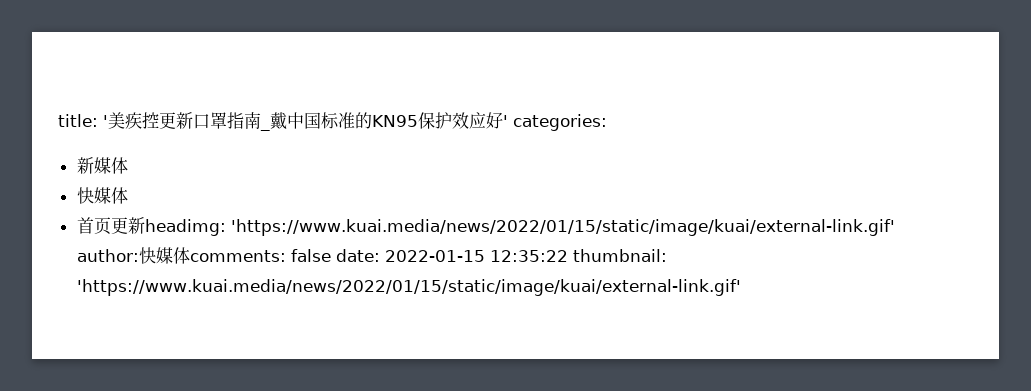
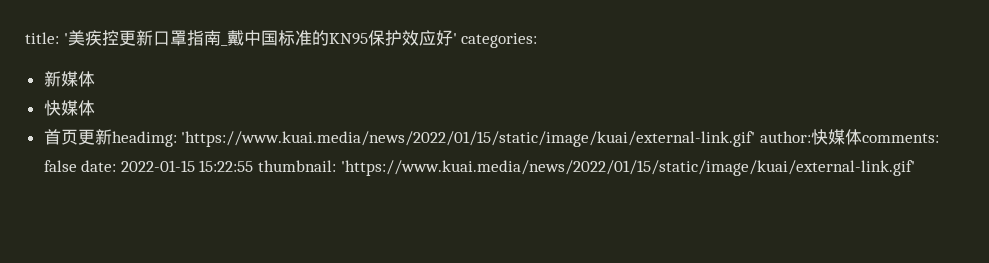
- 首页更新headimg: 'https://www.kuai.media/news/2022/01/15/static/image/kuai/external-link.gif' author:快媒体comments: false date: 2022-01-15 12:35:22 thumbnail: 'https://www.kuai.media/news/2022/01/15/static/image/kuai/external-link.gif'
+ 首页更新headimg: 'https://www.kuai.media/news/2022/01/15/static/image/kuai/external-link.gif' author:快媒体comments: false date: 2022-01-15 15:22:55 thumbnail: 'https://www.kuai.media/news/2022/01/15/static/image/kuai/external-link.gif'

